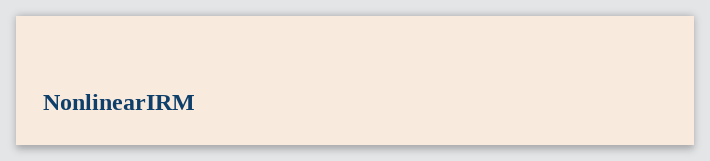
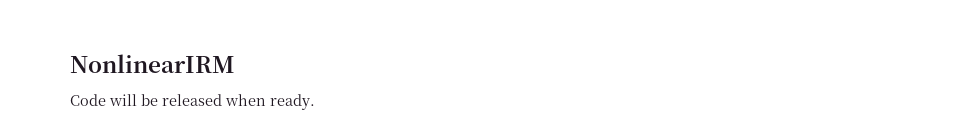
+ Code will be released when ready.

